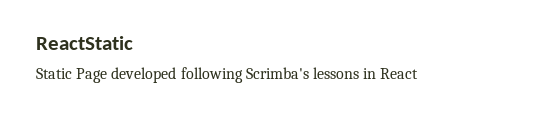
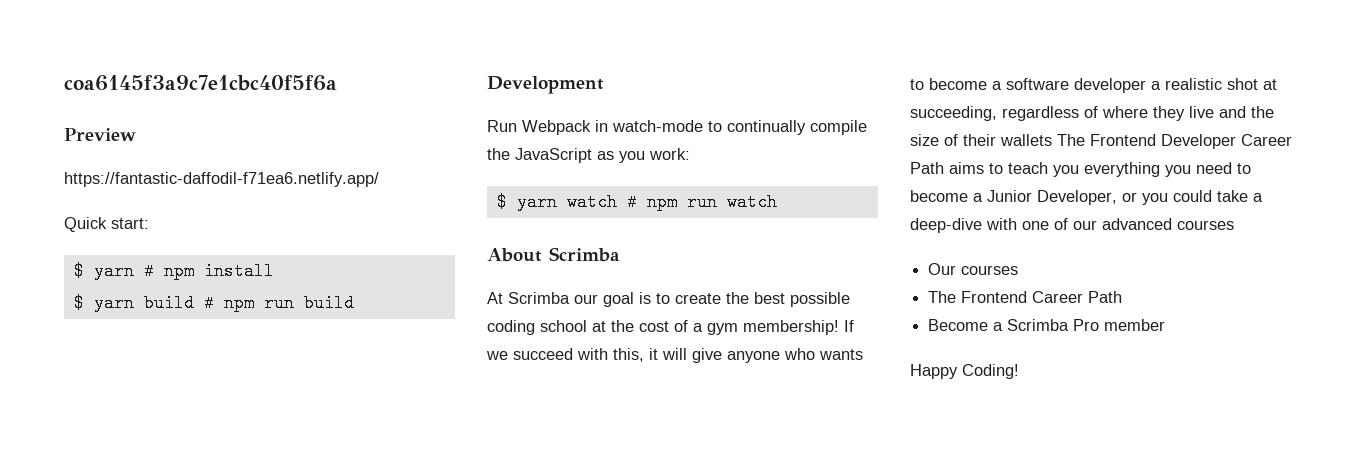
- ReactStatic
- Static Page developed following Scrimba's lessons in React
+ coa6145f3a9c7e1cbc40f5f6a
+ Preview
+ https://fantastic-daffodil-f71ea6.netlify.app/
+ Quick start:
+ $ yarn # npm install
+ $ yarn build # npm run build
+ Development
+ Run Webpack in watch-mode to continually compile the JavaScript as you work:
+ $ yarn watch # npm run watch
+ About Scrimba
+ At Scrimba our goal is to create the best possible coding school at the cost of a gym membership! If we succeed with this, it will give anyone who wants to become a software developer a realistic shot at succeeding, regardless of where they live and the size of their wallets The Frontend Developer Career Path aims to teach you everything you need to become a Junior Developer, or you could take a deep-dive with one of our advanced courses
+ Our courses
+ The Frontend Career Path
+ Become a Scrimba Pro member
+ Happy Coding!

